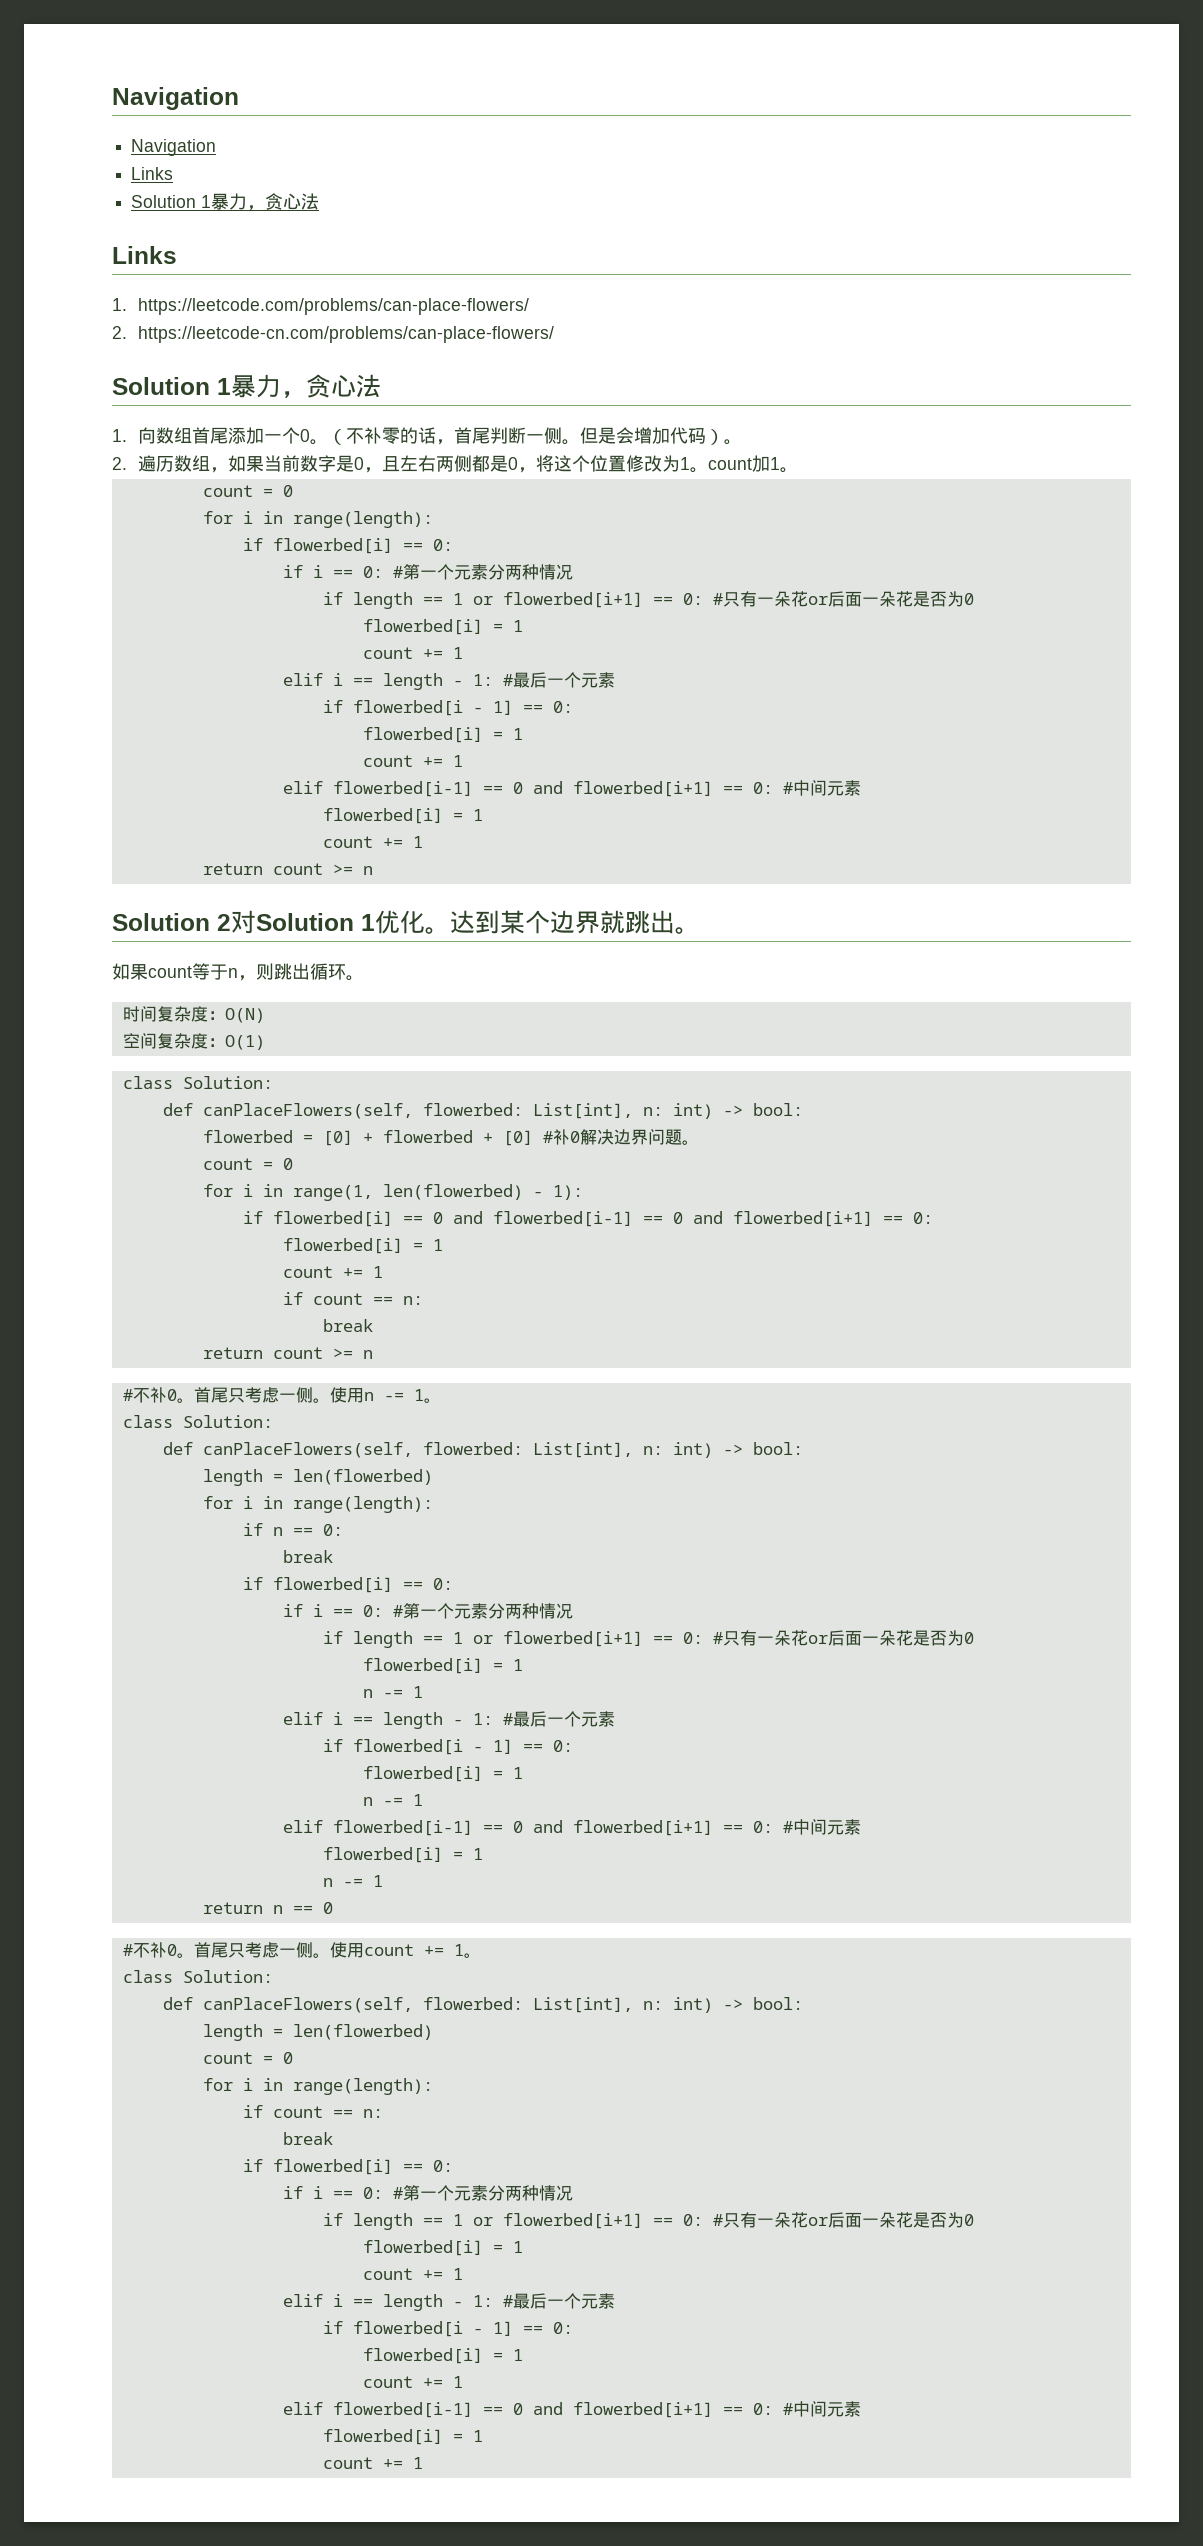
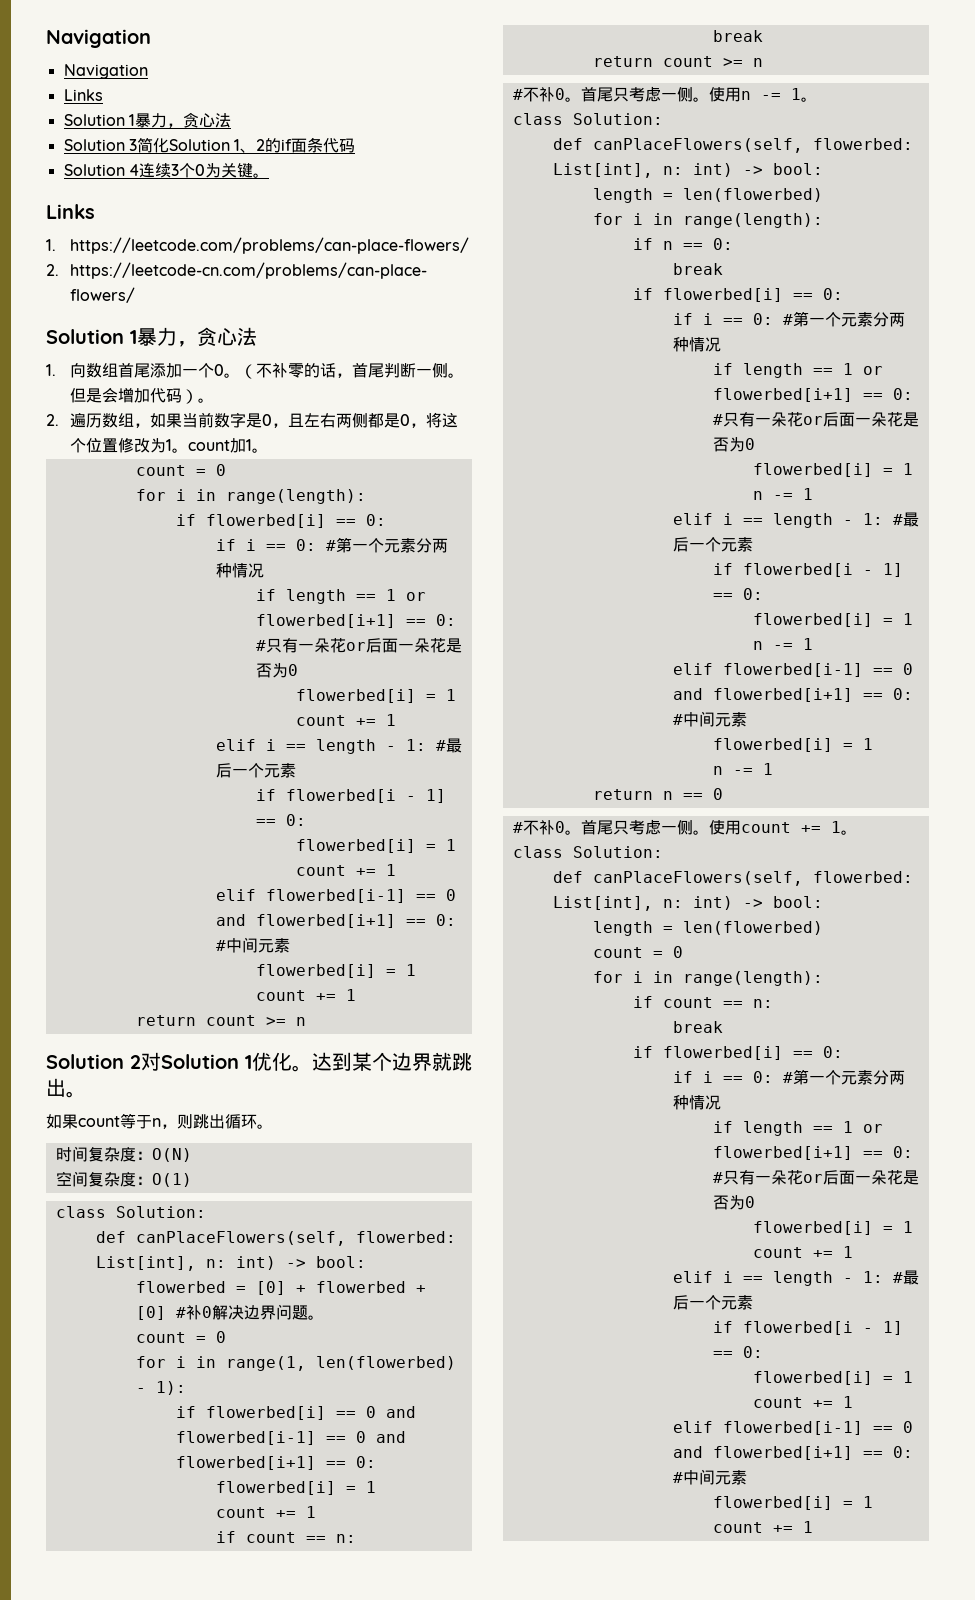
+ Solution 3简化Solution 1、2的if面条代码
+ Solution 4连续3个0为关键。

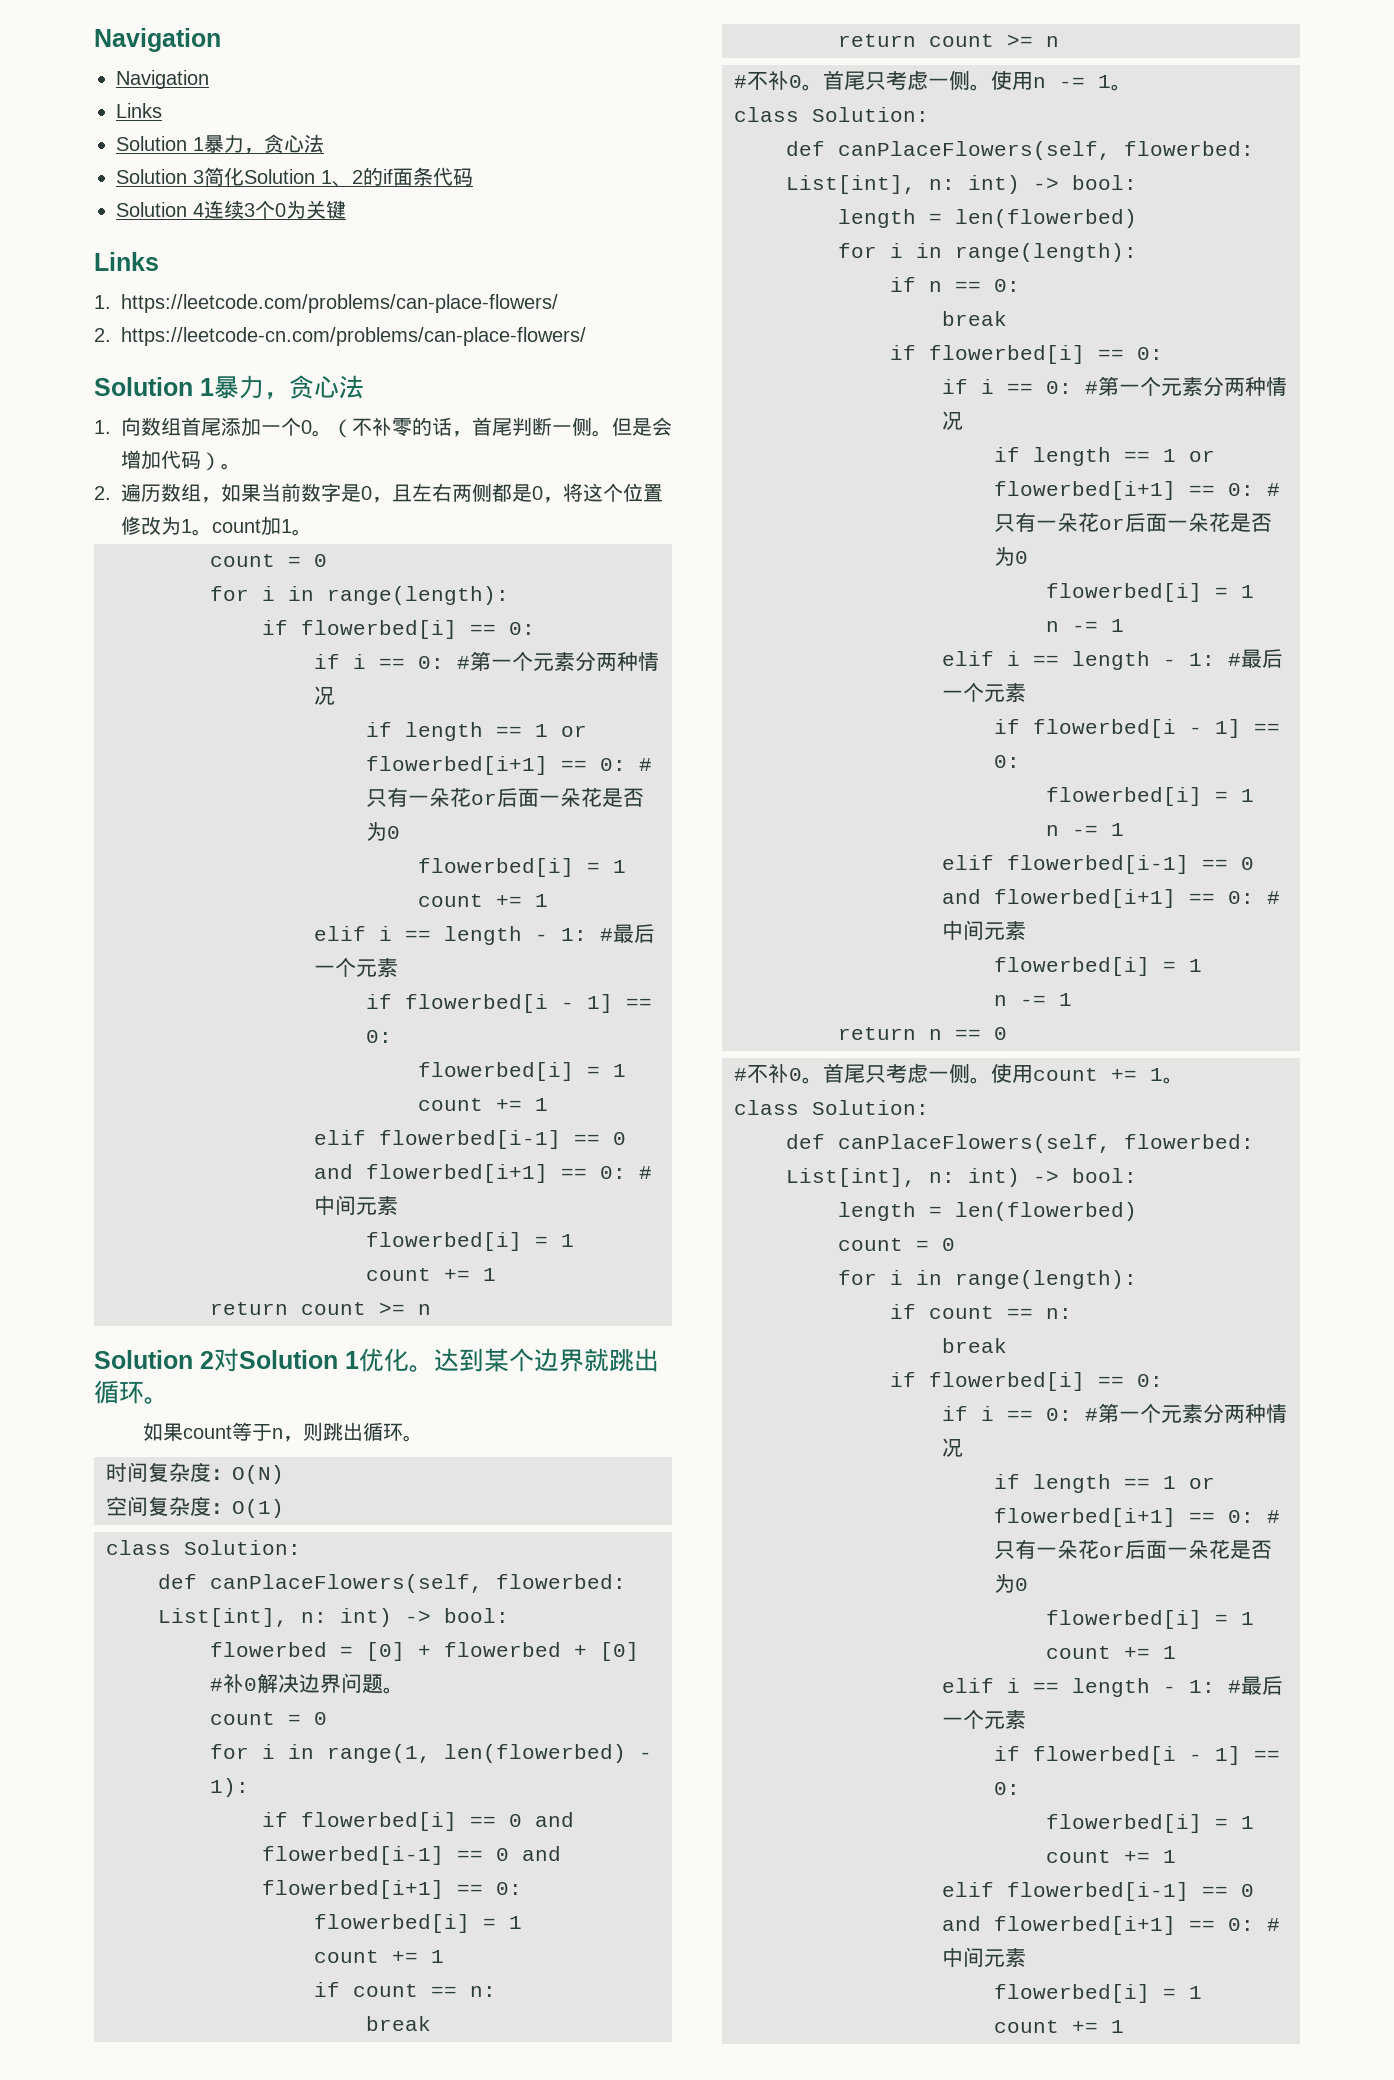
- Solution 4连续3个0为关键。
+ Solution 4连续3个0为关键
- 达到某个边界就跳出。
+ 达到某个边界就跳出循环。

